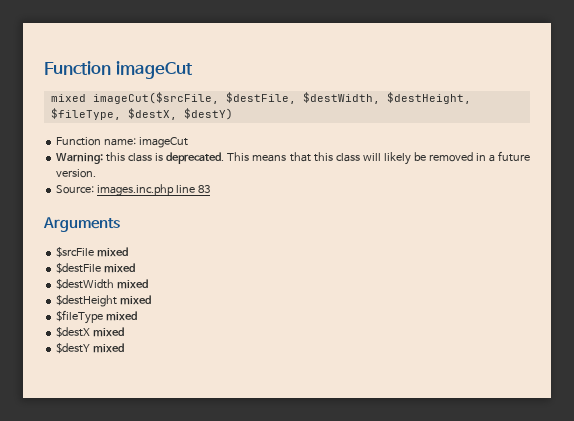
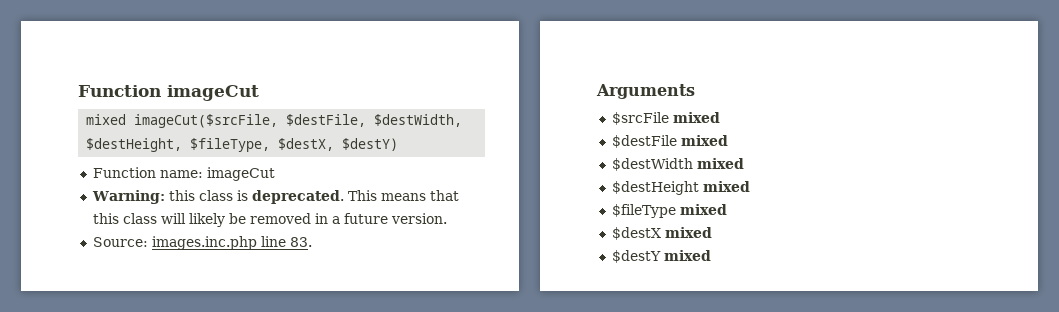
- Source: images.inc.php line 83
+ Source: images.inc.php line 83.

